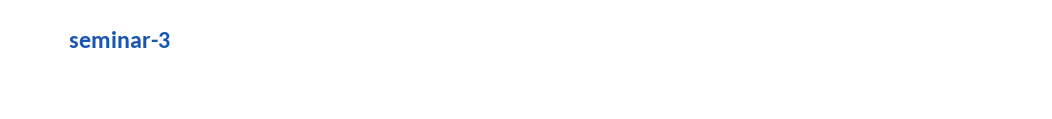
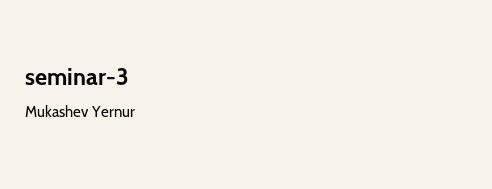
+ Mukashev Yernur

